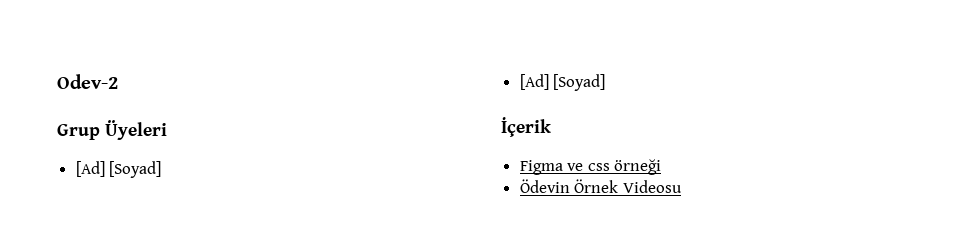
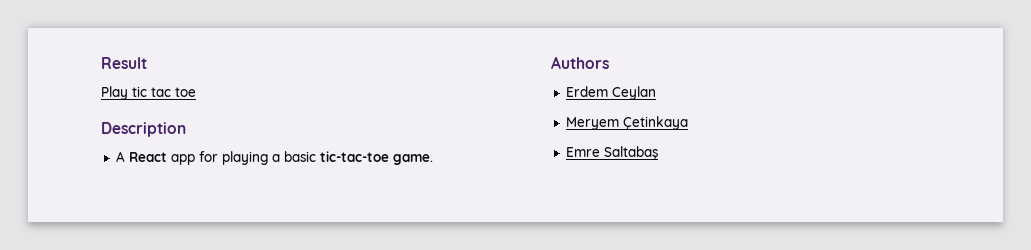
- Odev-2
- Grup Üyeleri
- [Ad] [Soyad]
- [Ad] [Soyad]
- İçerik
- Figma ve css örneği
- Ödevin Örnek Videosu
+ Result
+ Play tic tac toe
+ Description
+ A React app for playing a basic tic-tac-toe game.
+ Authors
+ Erdem Ceylan
+ Meryem Çetinkaya
+ Emre Saltabaş

